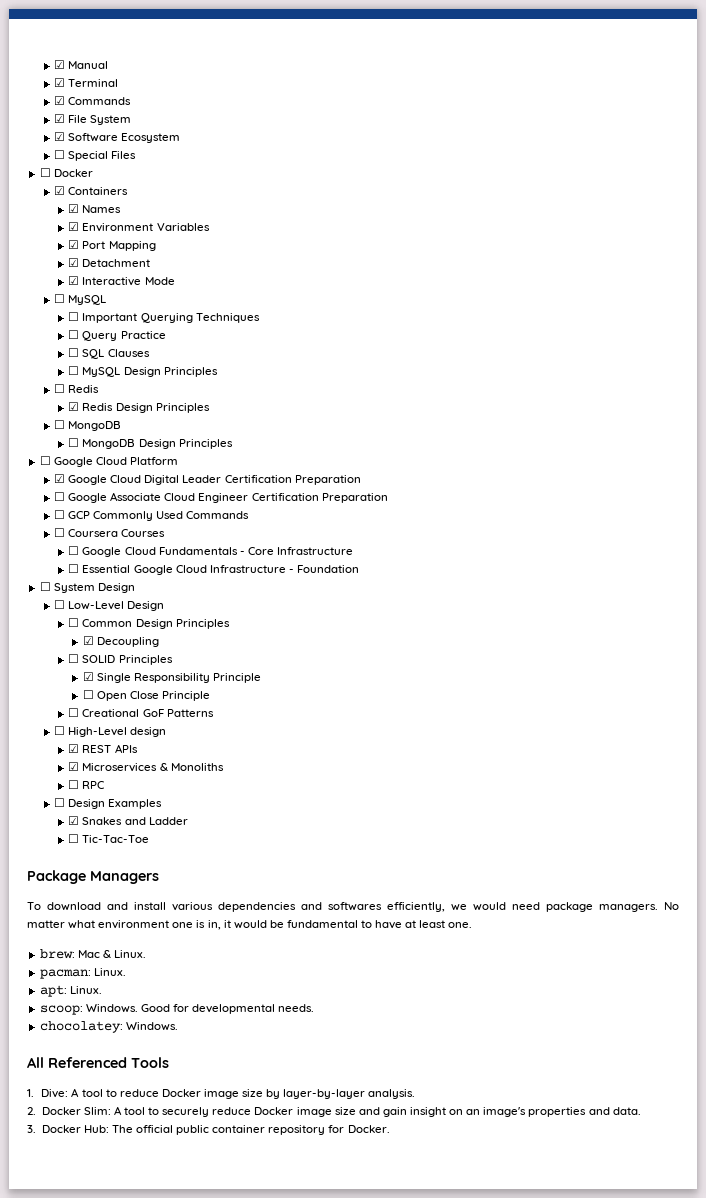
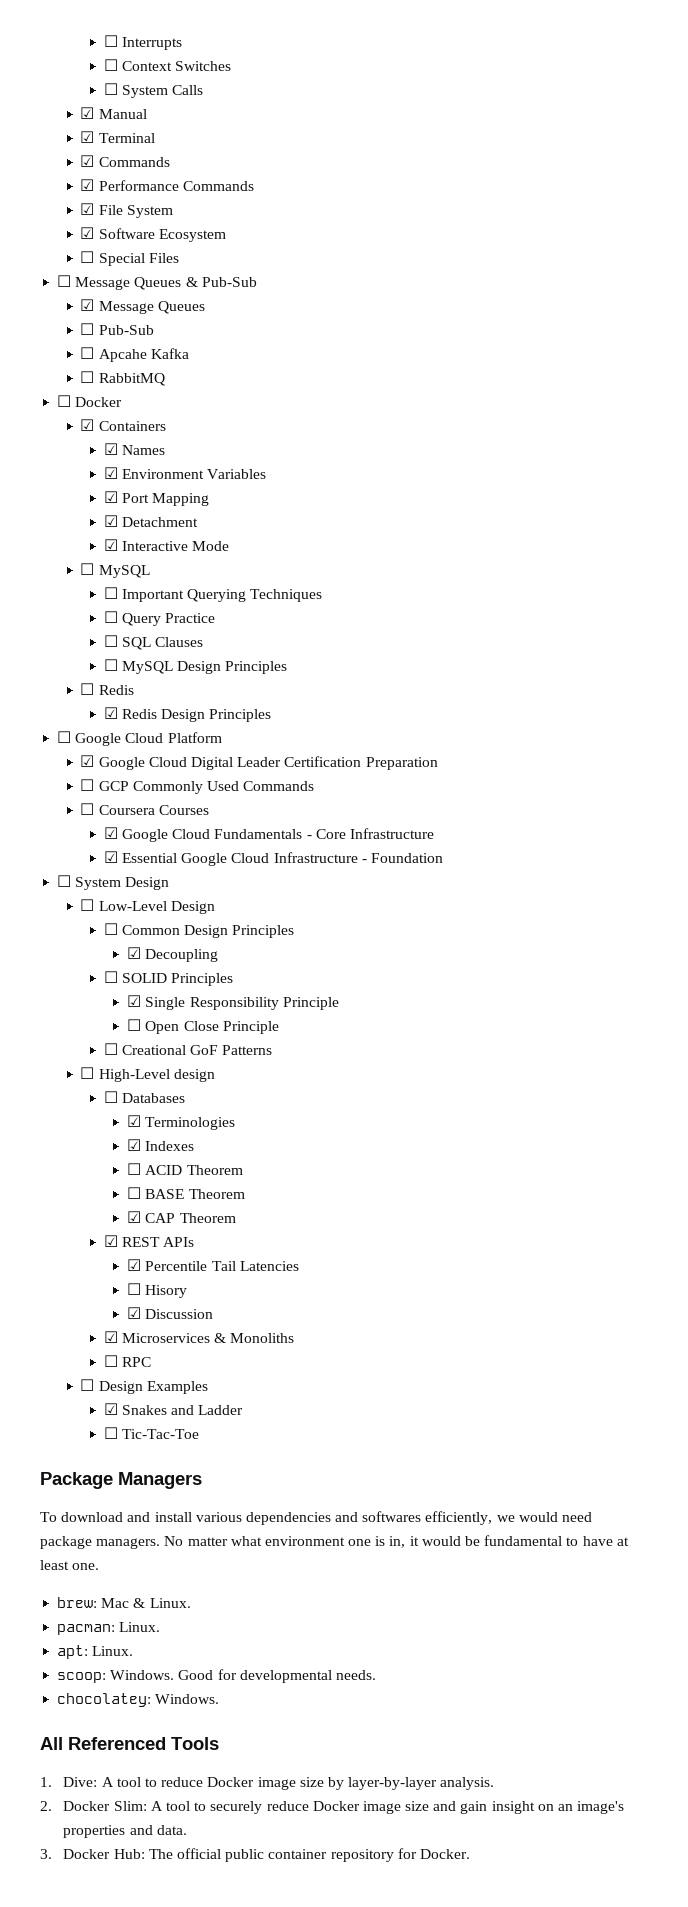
+ ☐ Interrupts
+ ☐ Context Switches
+ ☐ System Calls
+ ☑ Performance Commands
+ ☐ Message Queues & Pub-Sub
+ ☑ Message Queues
+ ☐ Pub-Sub
+ ☐ Apcahe Kafka
+ ☐ RabbitMQ
  ☑ Redis Design Principles
- ☐ MongoDB
- ☐ MongoDB Design Principles
- ☐ Google Associate Cloud Engineer Certification Preparation
- ☐ Google Cloud Fundamentals - Core Infrastructure
+ ☑ Google Cloud Fundamentals - Core Infrastructure
- ☐ Essential Google Cloud Infrastructure - Foundation
+ ☑ Essential Google Cloud Infrastructure - Foundation
+ ☐ Databases
+ ☑ Terminologies
+ ☑ Indexes
+ ☐ ACID Theorem
+ ☐ BASE Theorem
+ ☑ CAP Theorem
  ☑ REST APIs
+ ☑ Percentile Tail Latencies
+ ☐ Hisory
+ ☑ Discussion

